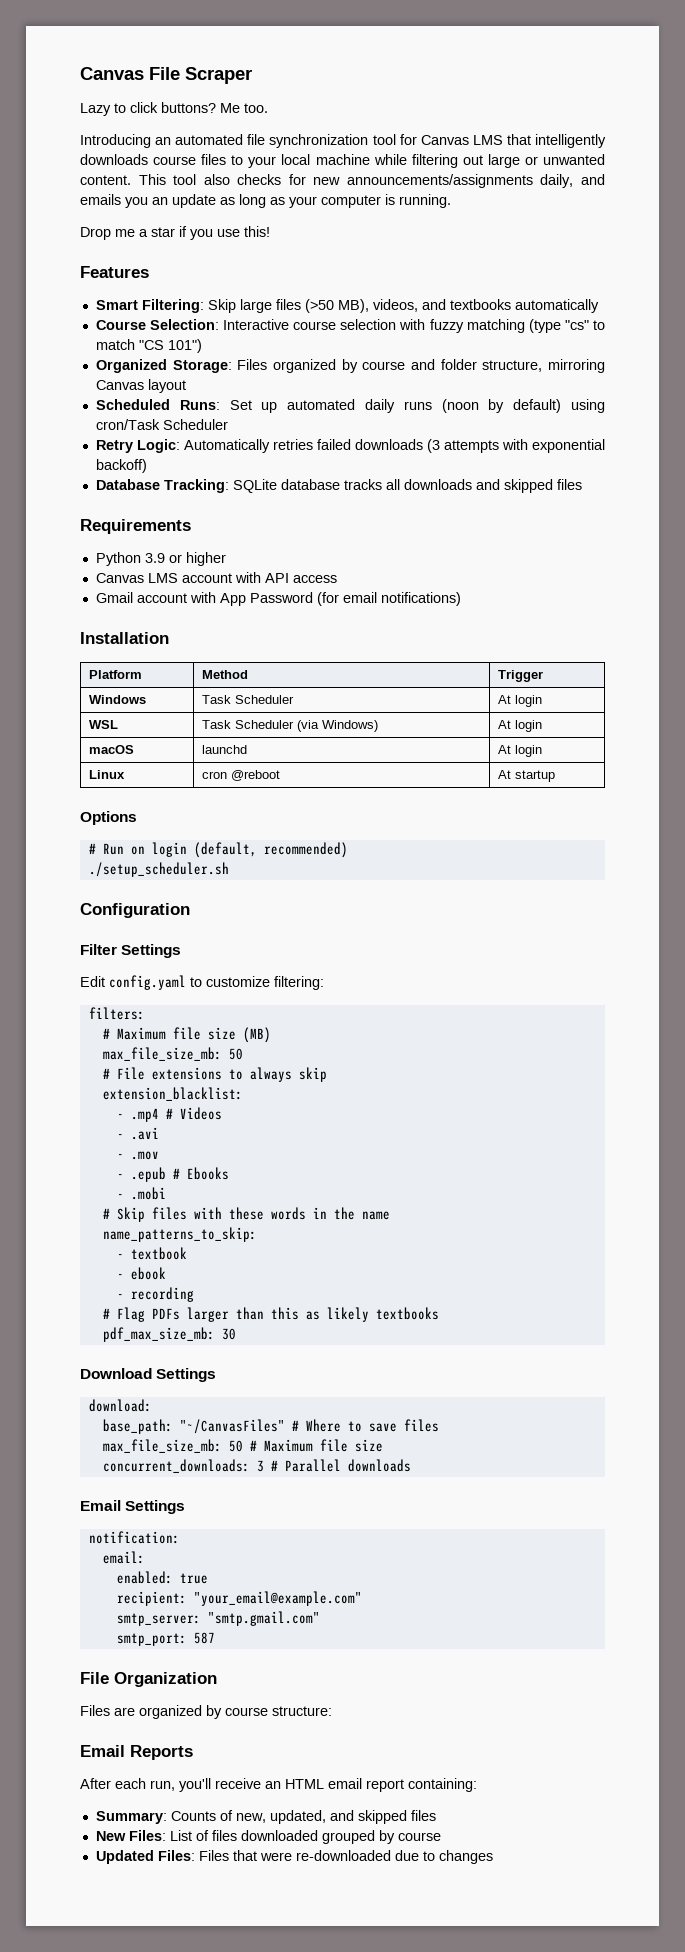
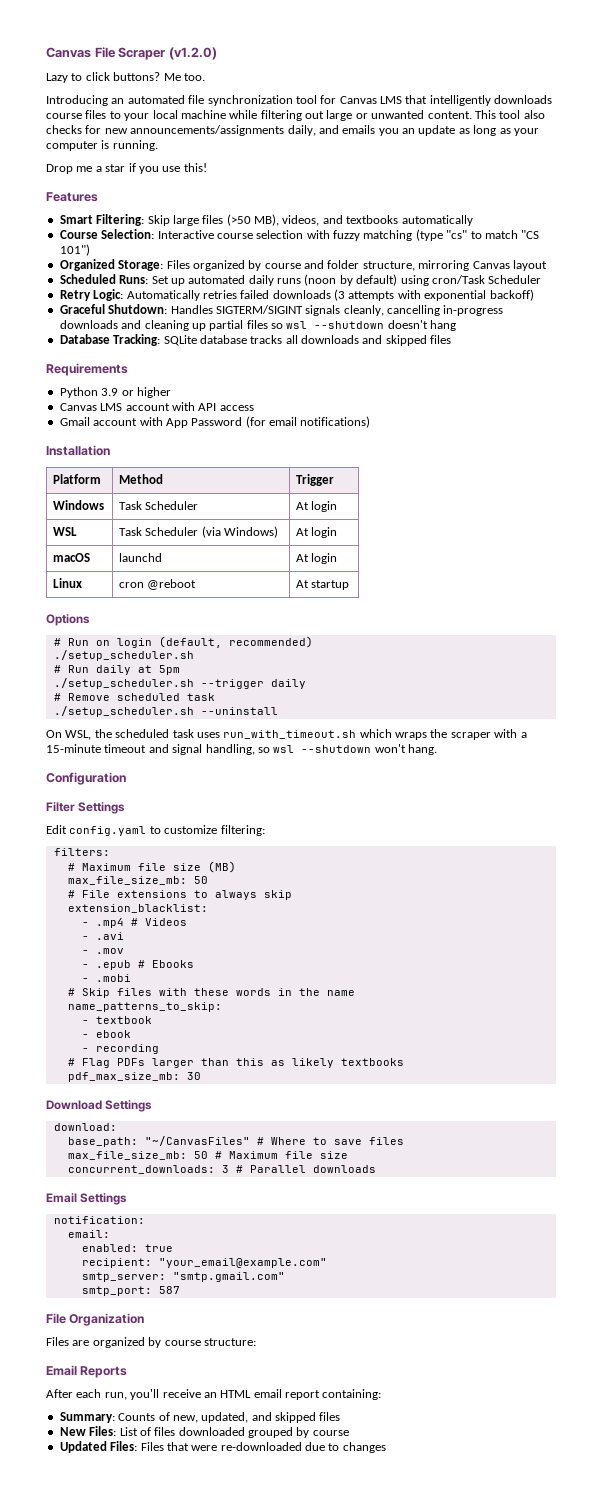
- Canvas File Scraper
+ Canvas File Scraper (v1.2.0)
+ Graceful Shutdown: Handles SIGTERM/SIGINT signals cleanly, cancelling in-progress downloads and cleaning up partial files so wsl --shutdown doesn't hang
+ # Run daily at 5pm
+ ./setup_scheduler.sh --trigger daily
+ # Remove scheduled task
+ ./setup_scheduler.sh --uninstall
+ On WSL, the scheduled task uses run_with_timeout.sh which wraps the scraper with a 15-minute timeout and signal handling, so wsl --shutdown won't hang.

